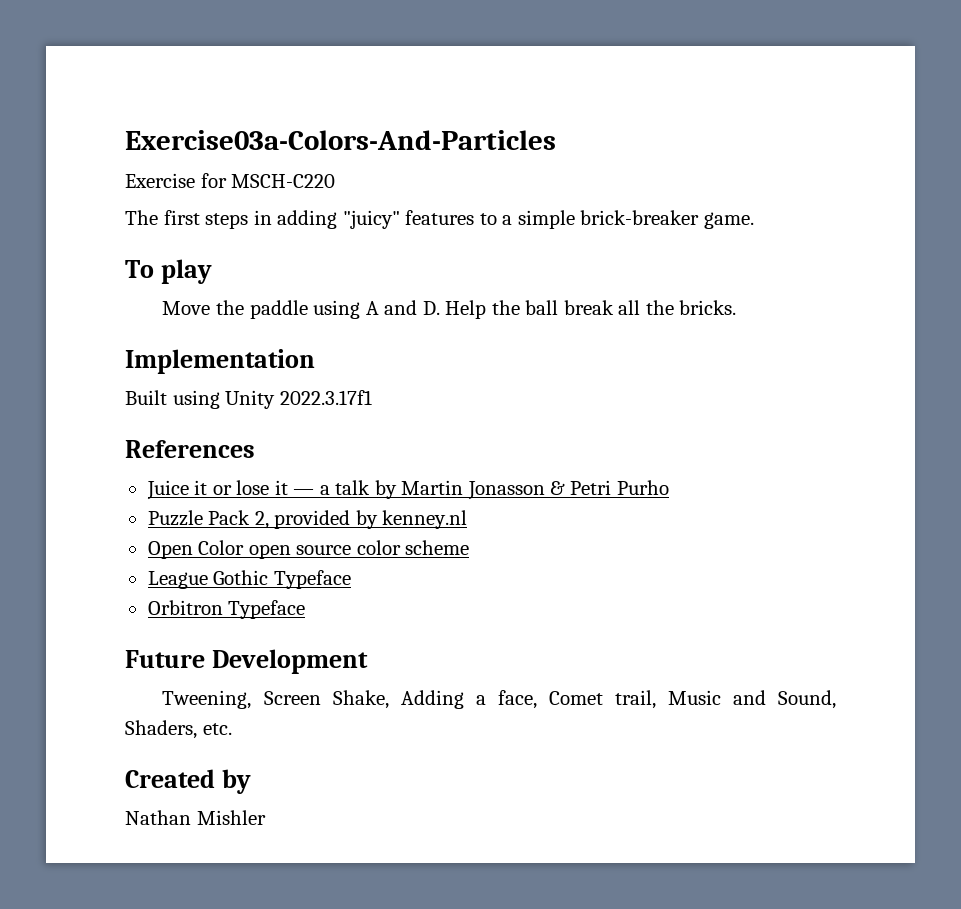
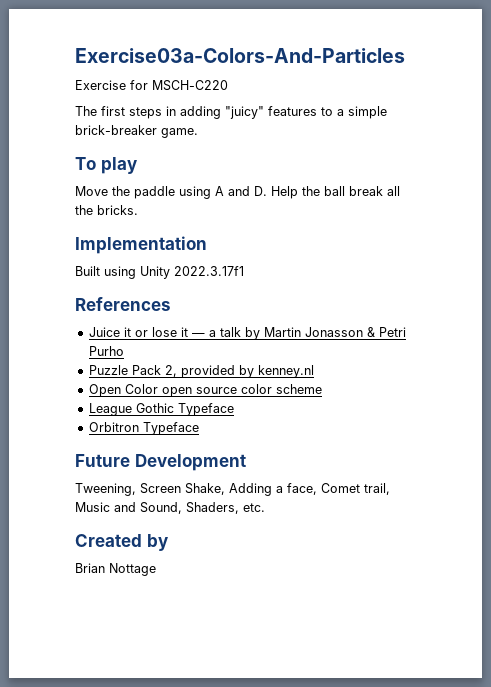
- Nathan Mishler
+ Brian Nottage

